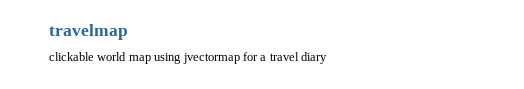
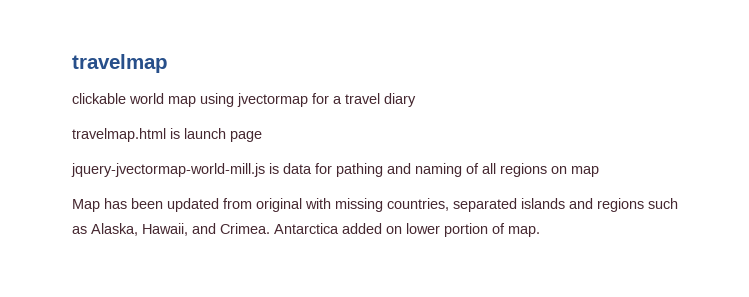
+ travelmap.html is launch page
+ jquery-jvectormap-world-mill.js is data for pathing and naming of all regions on map
+ Map has been updated from original with missing countries, separated islands and regions such as Alaska, Hawaii, and Crimea. Antarctica added on lower portion of map.

